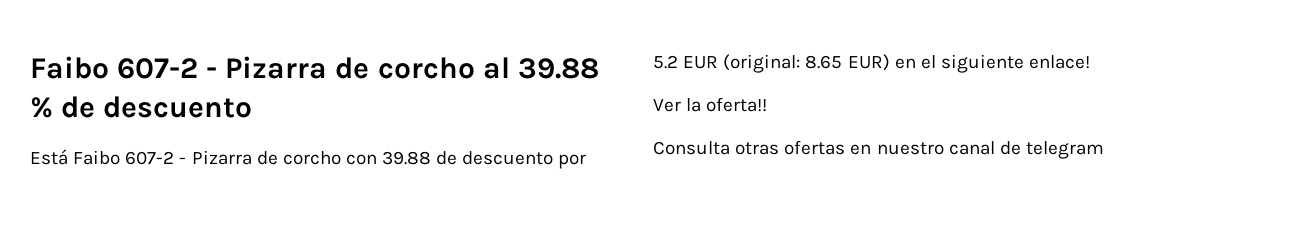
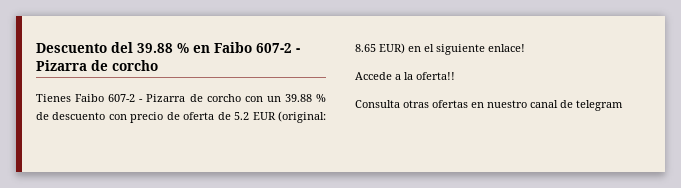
- Faibo 607-2 - Pizarra de corcho al 39.88 % de descuento
- Está Faibo 607-2 - Pizarra de corcho con 39.88 de descuento por 5.2 EUR (original: 8.65 EUR) en el siguiente enlace!
+ Descuento del 39.88 % en Faibo 607-2 - Pizarra de corcho
+ Tienes Faibo 607-2 - Pizarra de corcho con un 39.88 % de descuento con precio de oferta de 5.2 EUR (original: 8.65 EUR) en el siguiente enlace!
- Ver la oferta!!
+ Accede a la oferta!!

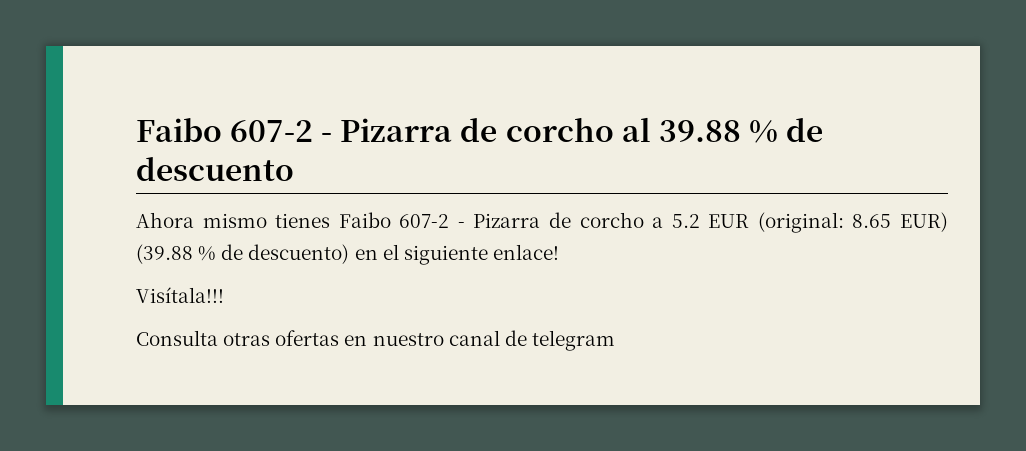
- Descuento del 39.88 % en Faibo 607-2 - Pizarra de corcho
- Tienes Faibo 607-2 - Pizarra de corcho con un 39.88 % de descuento con precio de oferta de 5.2 EUR (original: 8.65 EUR) en el siguiente enlace!
+ Faibo 607-2 - Pizarra de corcho al 39.88 % de descuento
+ Ahora mismo tienes Faibo 607-2 - Pizarra de corcho a 5.2 EUR (original: 8.65 EUR) (39.88 % de descuento) en el siguiente enlace!
- Accede a la oferta!!
+ Visítala!!!

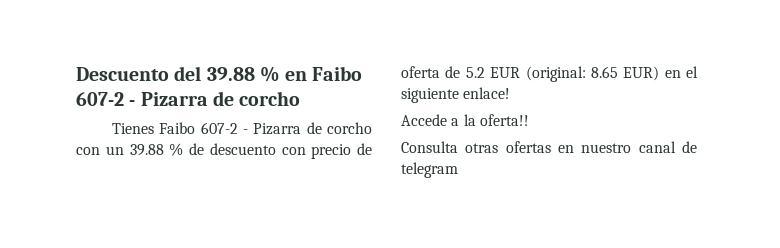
- Faibo 607-2 - Pizarra de corcho al 39.88 % de descuento
- Ahora mismo tienes Faibo 607-2 - Pizarra de corcho a 5.2 EUR (original: 8.65 EUR) (39.88 % de descuento) en el siguiente enlace!
+ Descuento del 39.88 % en Faibo 607-2 - Pizarra de corcho
+ Tienes Faibo 607-2 - Pizarra de corcho con un 39.88 % de descuento con precio de oferta de 5.2 EUR (original: 8.65 EUR) en el siguiente enlace!
- Visítala!!!
+ Accede a la oferta!!

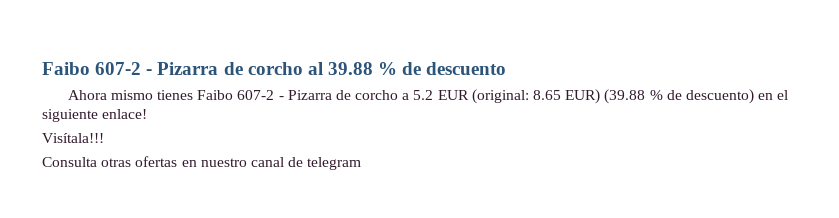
- Descuento del 39.88 % en Faibo 607-2 - Pizarra de corcho
- Tienes Faibo 607-2 - Pizarra de corcho con un 39.88 % de descuento con precio de oferta de 5.2 EUR (original: 8.65 EUR) en el siguiente enlace!
+ Faibo 607-2 - Pizarra de corcho al 39.88 % de descuento
+ Ahora mismo tienes Faibo 607-2 - Pizarra de corcho a 5.2 EUR (original: 8.65 EUR) (39.88 % de descuento) en el siguiente enlace!
- Accede a la oferta!!
+ Visítala!!!

